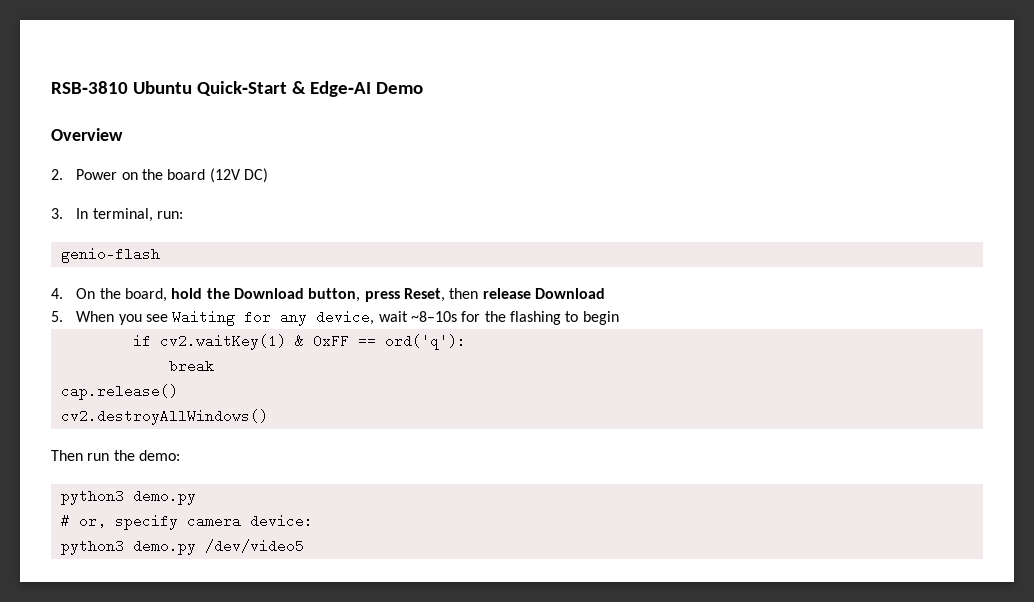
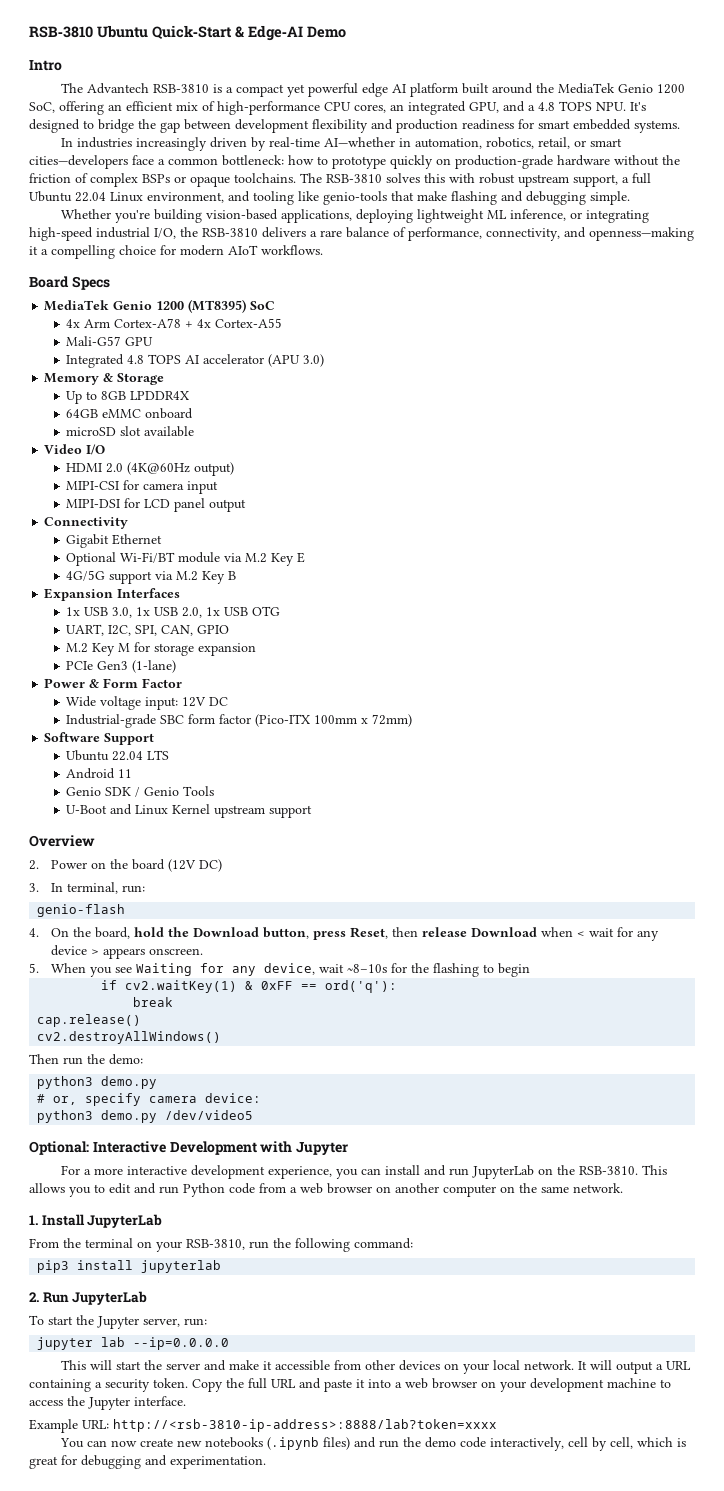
+ Intro
+ The Advantech RSB‑3810 is a compact yet powerful edge AI platform built around the MediaTek Genio 1200 SoC, offering an efficient mix of high-performance CPU cores, an integrated GPU, and a 4.8 TOPS NPU. It's designed to bridge the gap between development flexibility and production readiness for smart embedded systems.
+ In industries increasingly driven by real-time AI—whether in automation, robotics, retail, or smart cities—developers face a common bottleneck: how to prototype quickly on production-grade hardware without the friction of complex BSPs or opaque toolchains. The RSB‑3810 solves this with robust upstream support, a full Ubuntu 22.04 Linux environment, and tooling like genio-tools that make flashing and debugging simple.
+ Whether you're building vision-based applications, deploying lightweight ML inference, or integrating high-speed industrial I/O, the RSB‑3810 delivers a rare balance of performance, connectivity, and openness—making it a compelling choice for modern AIoT workflows.
+ Board Specs
+ MediaTek Genio 1200 (MT8395) SoC
+ 4x Arm Cortex-A78 + 4x Cortex-A55
+ Mali-G57 GPU
+ Integrated 4.8 TOPS AI accelerator (APU 3.0)
+ Memory & Storage
+ Up to 8GB LPDDR4X
+ 64GB eMMC onboard
+ microSD slot available
+ Video I/O
+ HDMI 2.0 (4K@60Hz output)
+ MIPI-CSI for camera input
+ MIPI-DSI for LCD panel output
+ Connectivity
+ Gigabit Ethernet
+ Optional Wi-Fi/BT module via M.2 Key E
+ 4G/5G support via M.2 Key B
+ Expansion Interfaces
+ 1x USB 3.0, 1x USB 2.0, 1x USB OTG
+ UART, I2C, SPI, CAN, GPIO
+ M.2 Key M for storage expansion
+ PCIe Gen3 (1-lane)
+ Power & Form Factor
+ Wide voltage input: 12V DC
+ Industrial-grade SBC form factor (Pico-ITX 100mm x 72mm)
+ Software Support
+ Ubuntu 22.04 LTS
+ Android 11
+ Genio SDK / Genio Tools
+ U-Boot and Linux Kernel upstream support
- 4. On the board, hold the Download button, press Reset, then release Download
+ 4. On the board, hold the Download button, press Reset, then release Download when < wait for any device > appears onscreen.
+ Optional: Interactive Development with Jupyter
+ For a more interactive development experience, you can install and run JupyterLab on the RSB-3810. This allows you to edit and run Python code from a web browser on another computer on the same network.
+ 1. Install JupyterLab
+ From the terminal on your RSB-3810, run the following command:
+ pip3 install jupyterlab
+ 2. Run JupyterLab
+ To start the Jupyter server, run:
+ jupyter lab --ip=0.0.0.0
+ This will start the server and make it accessible from other devices on your local network. It will output a URL containing a security token. Copy the full URL and paste it into a web browser on your development machine to access the Jupyter interface.
+ Example URL: http://<rsb-3810-ip-address>:8888/lab?token=xxxx
+ You can now create new notebooks (.ipynb files) and run the demo code interactively, cell by cell, which is great for debugging and experimentation.

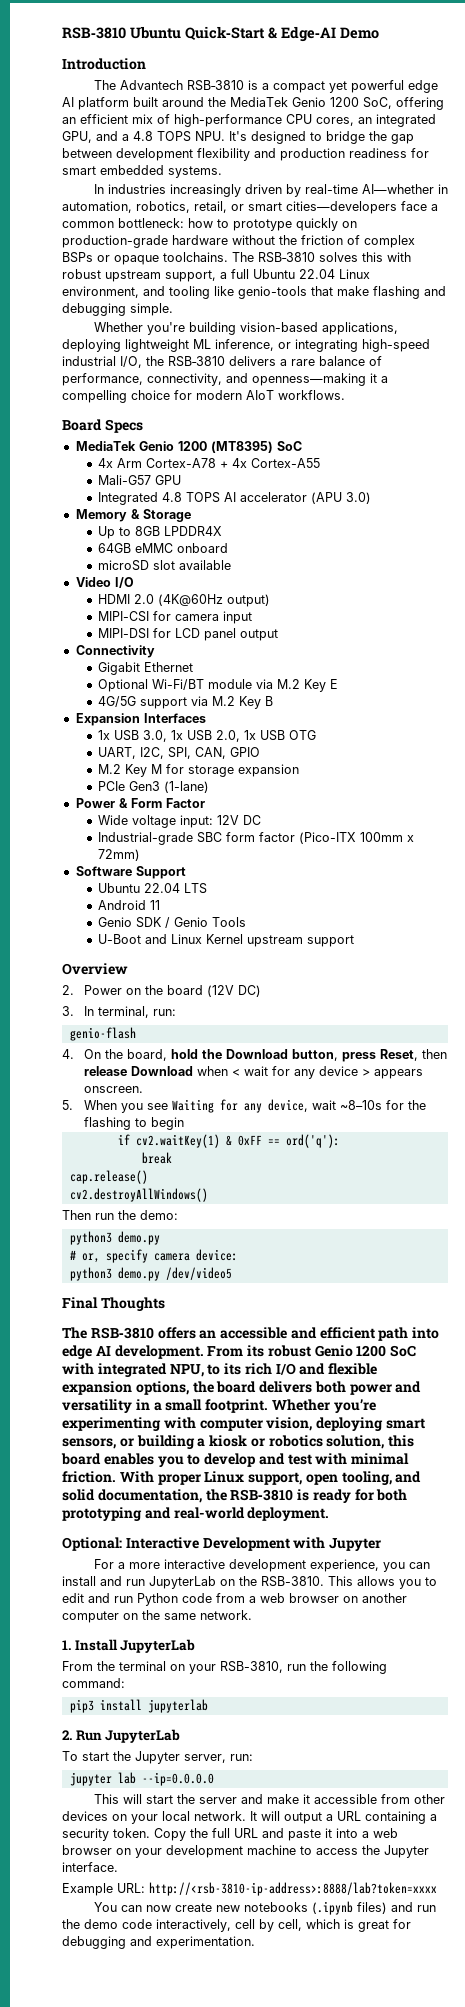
- Intro
+ Introduction
+ Final Thoughts
+ The RSB‑3810 offers an accessible and efficient path into edge AI development. From its robust Genio 1200 SoC with integrated NPU, to its rich I/O and flexible expansion options, the board delivers both power and versatility in a small footprint. Whether you’re experimenting with computer vision, deploying smart sensors, or building a kiosk or robotics solution, this board enables you to develop and test with minimal friction. With proper Linux support, open tooling, and solid documentation, the RSB‑3810 is ready for both prototyping and real-world deployment.

